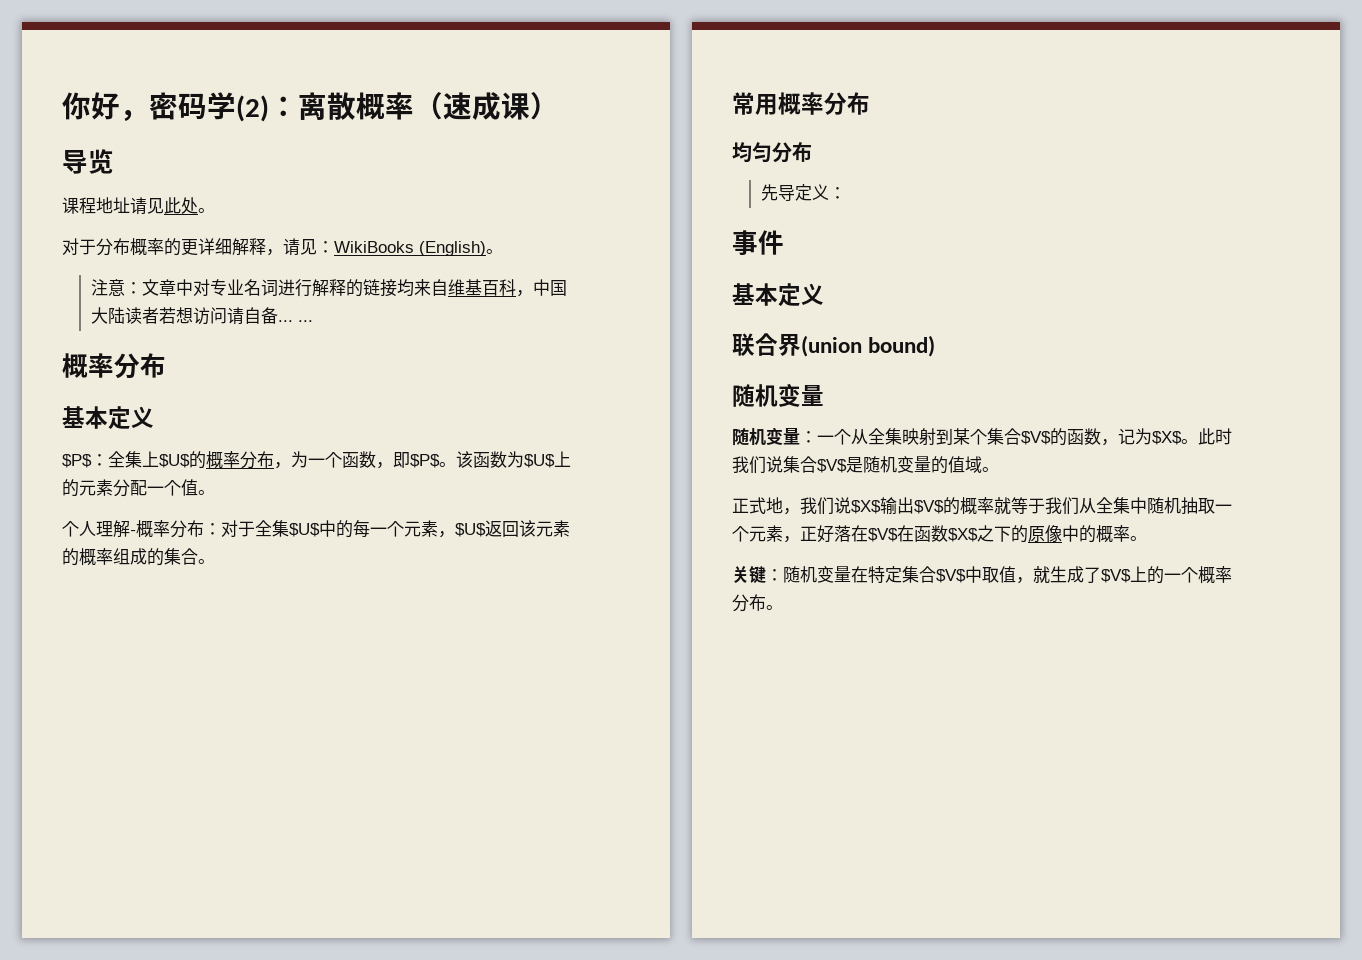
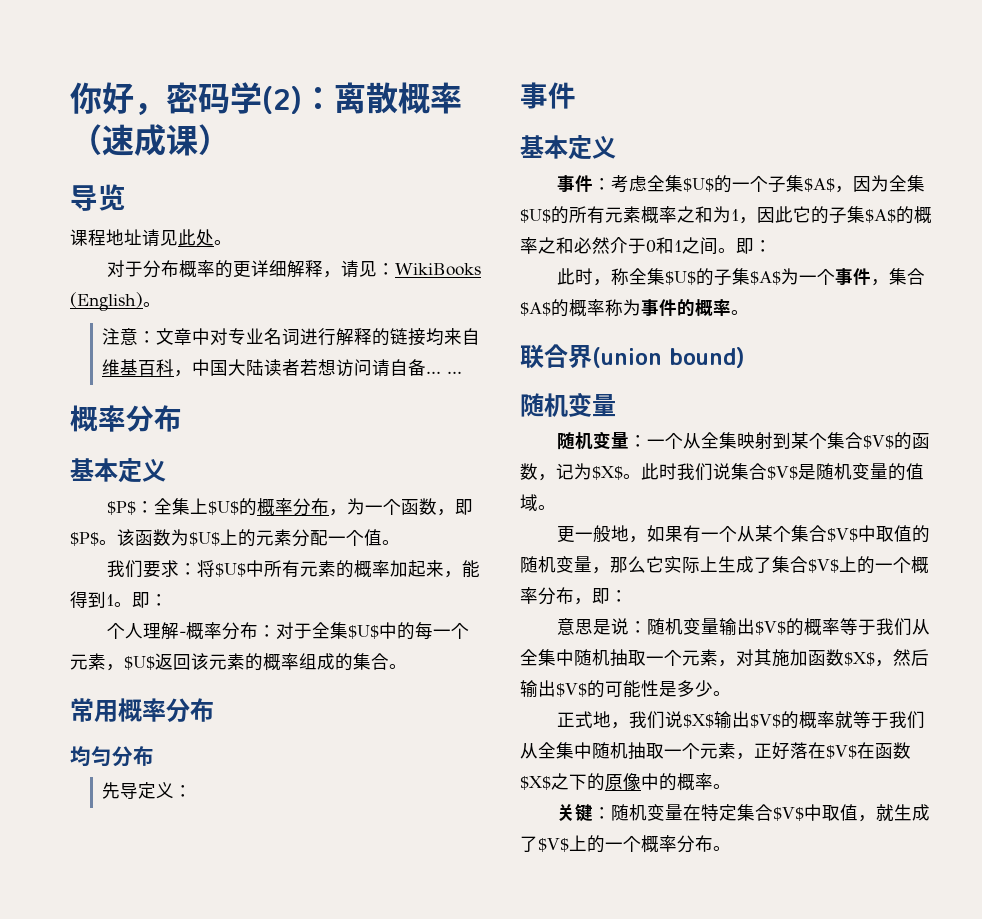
+ 我们要求：将$U$中所有元素的概率加起来，能得到1。即：
+ 事件：考虑全集$U$的一个子集$A$，因为全集$U$的所有元素概率之和为1，因此它的子集$A$的概率之和必然介于0和1之间。即：
+ 此时，称全集$U$的子集$A$为一个事件，集合$A$的概率称为事件的概率。
+ 更一般地，如果有一个从某个集合$V$中取值的随机变量，那么它实际上生成了集合$V$上的一个概率分布，即：
+ 意思是说：随机变量输出$V$的概率等于我们从全集中随机抽取一个元素，对其施加函数$X$，然后输出$V$的可能性是多少。

